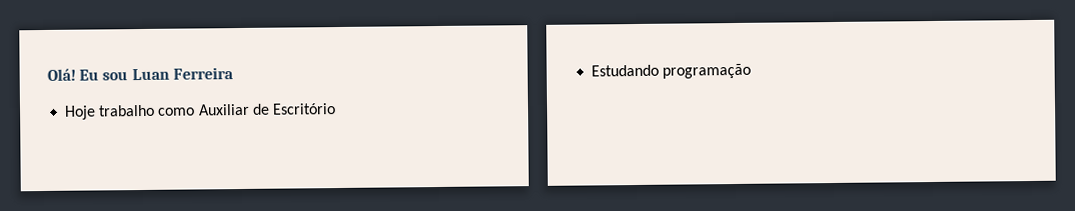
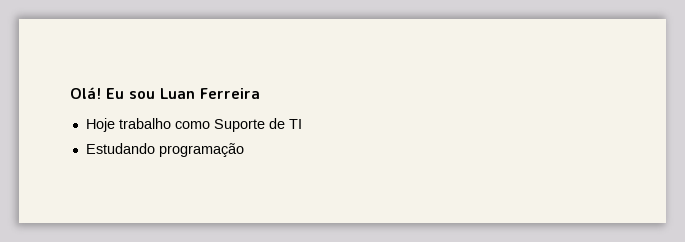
- Hoje trabalho como Auxiliar de Escritório
+ Hoje trabalho como Suporte de TI

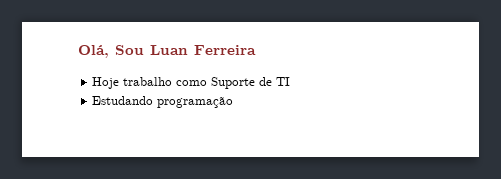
- Olá! Eu sou Luan Ferreira
+ Olá, Sou Luan Ferreira

